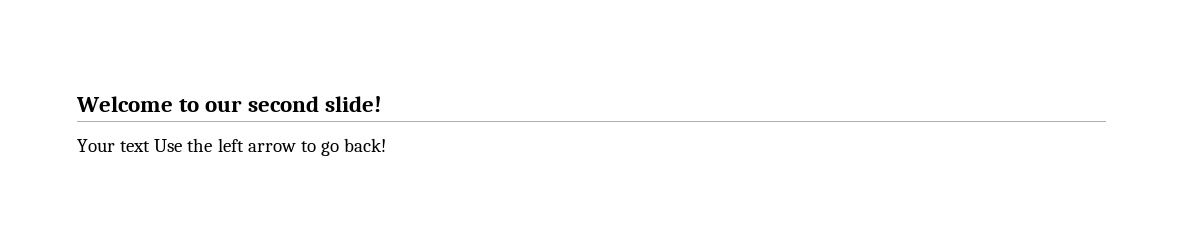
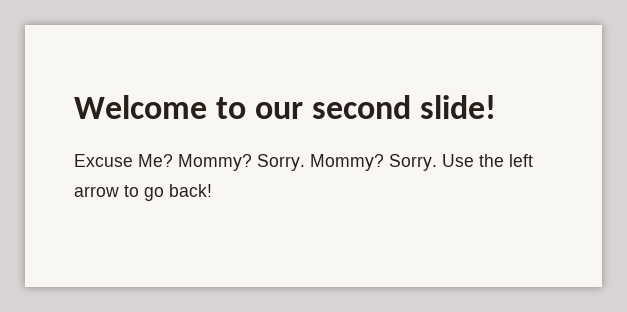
- Your text Use the left arrow to go back!
+ Excuse Me? Mommy? Sorry. Mommy? Sorry. Use the left arrow to go back!

